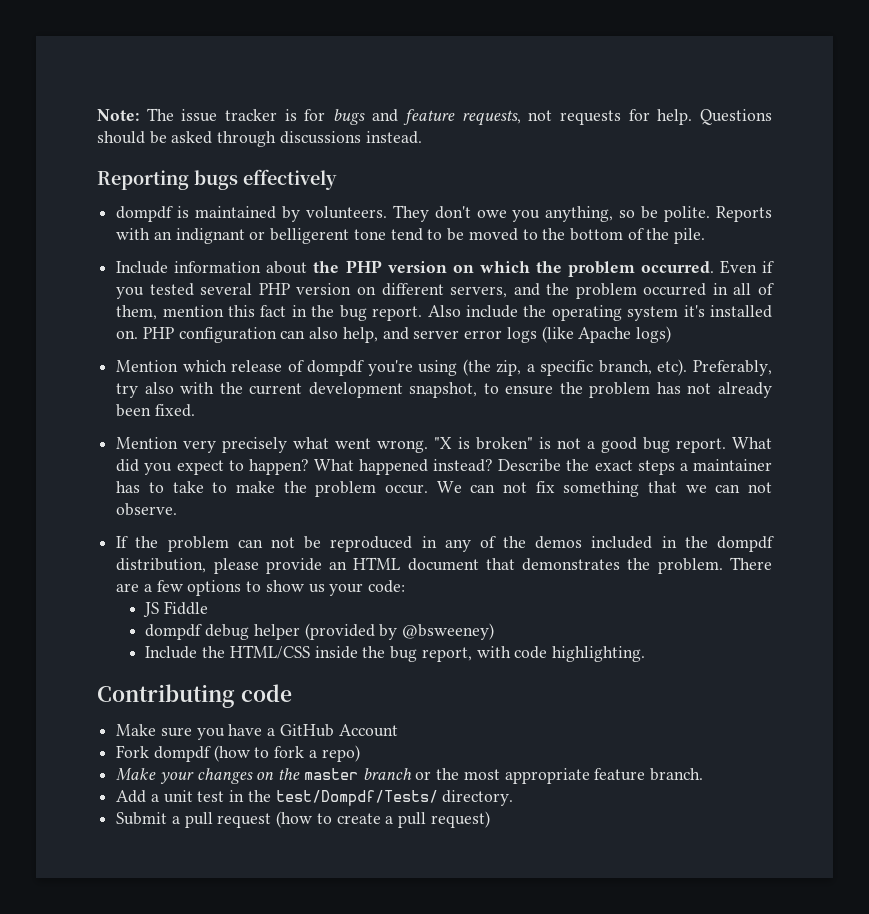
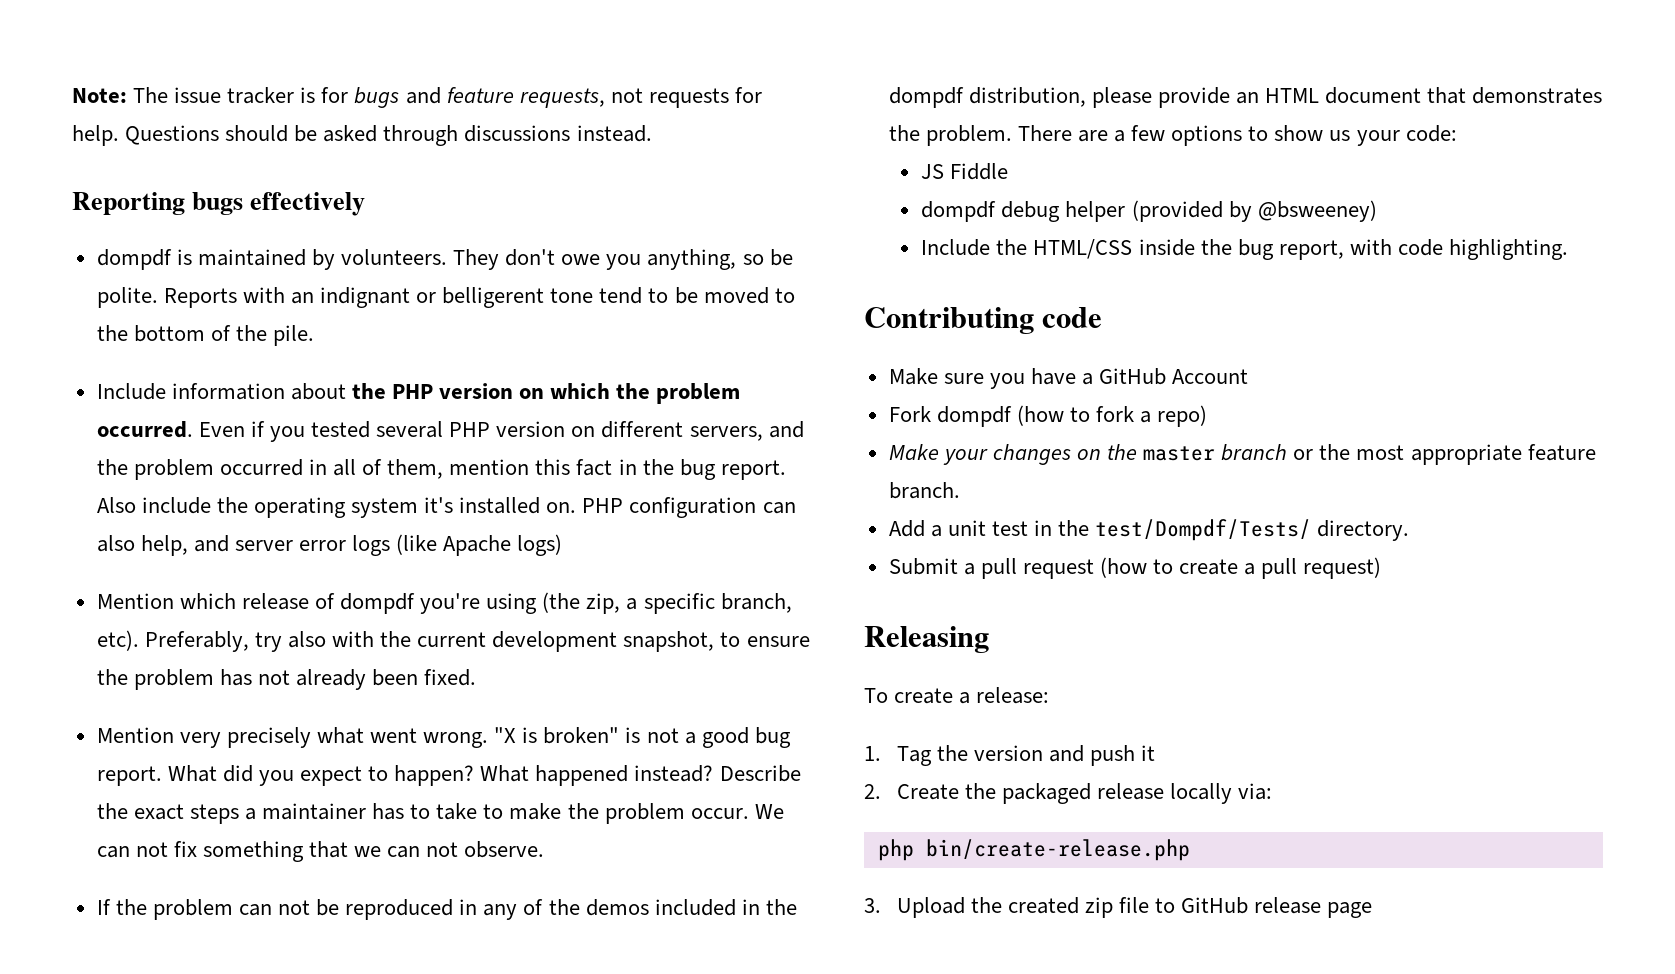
+ Releasing
+ To create a release:
+ 1. Tag the version and push it
+ 2. Create the packaged release locally via:
+ php bin/create-release.php
+ 3. Upload the created zip file to GitHub release page

